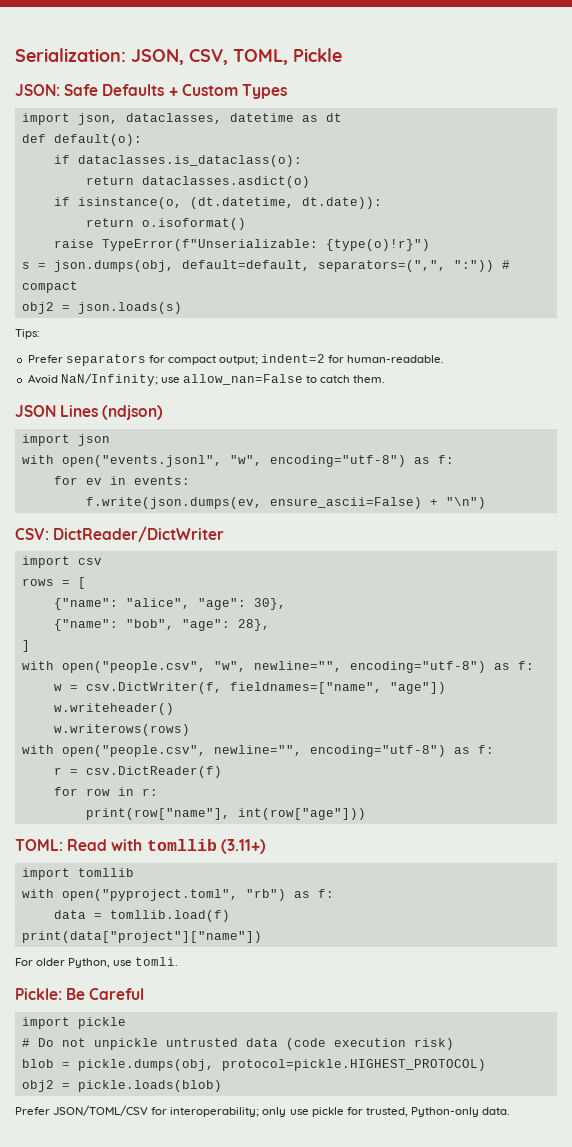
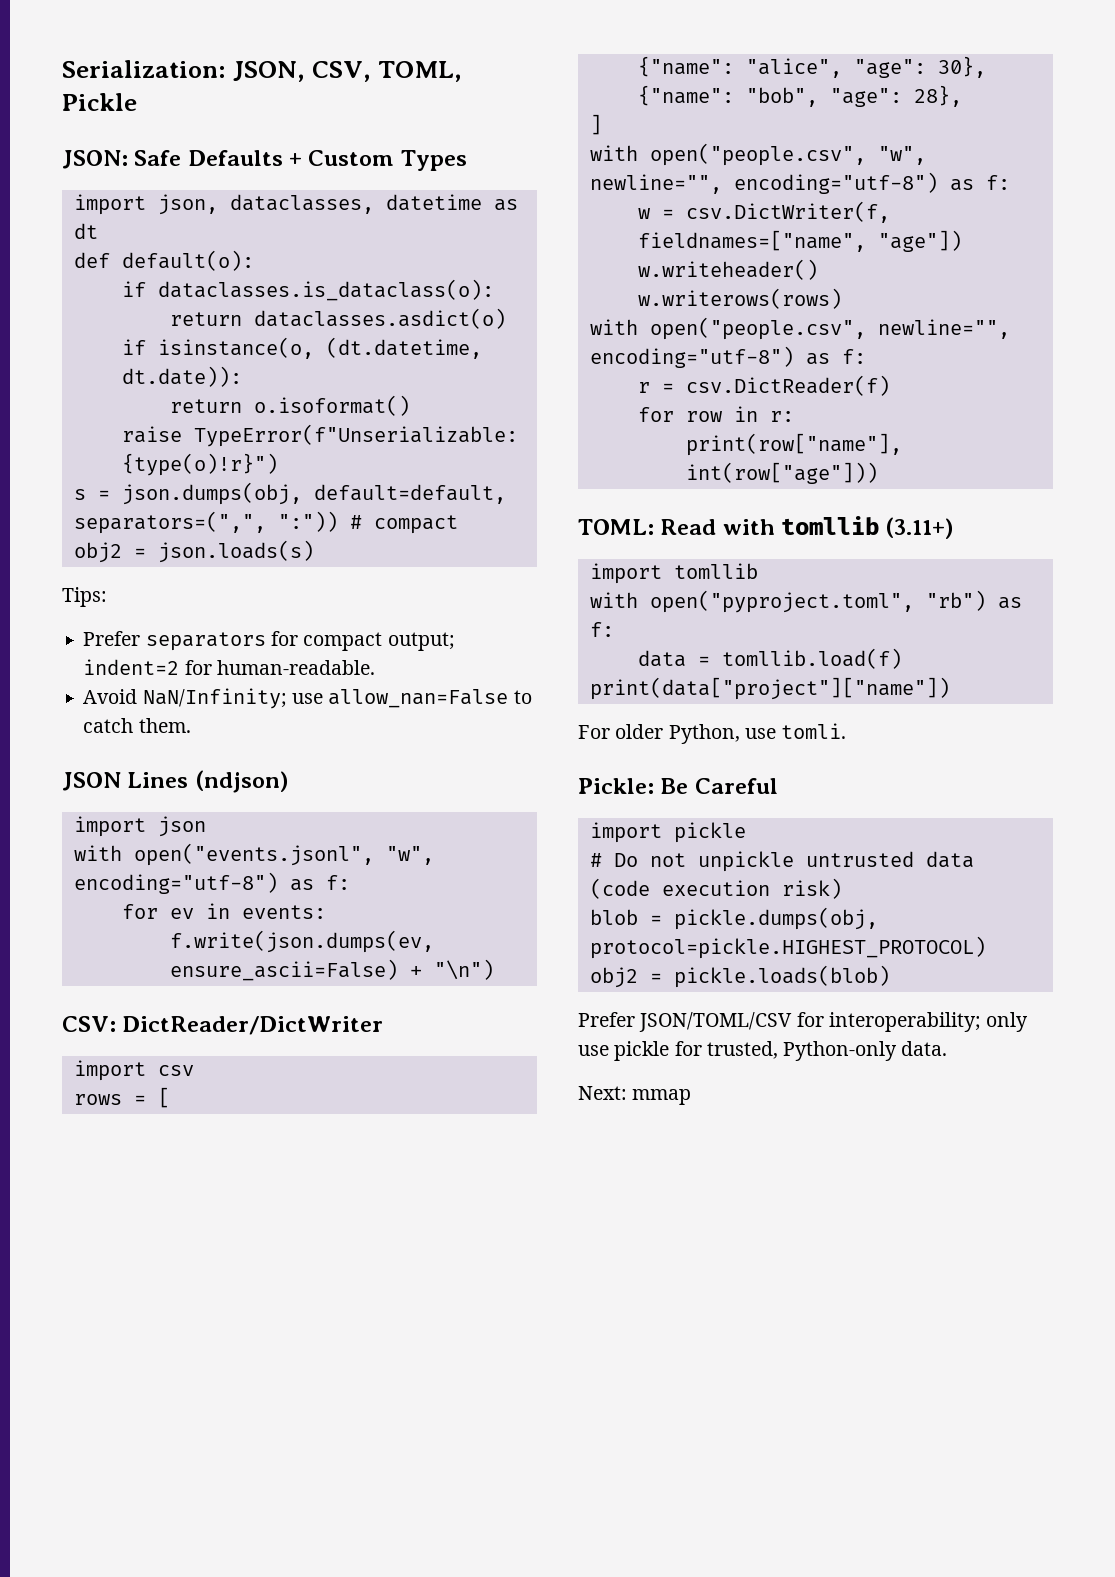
+ Next: mmap

